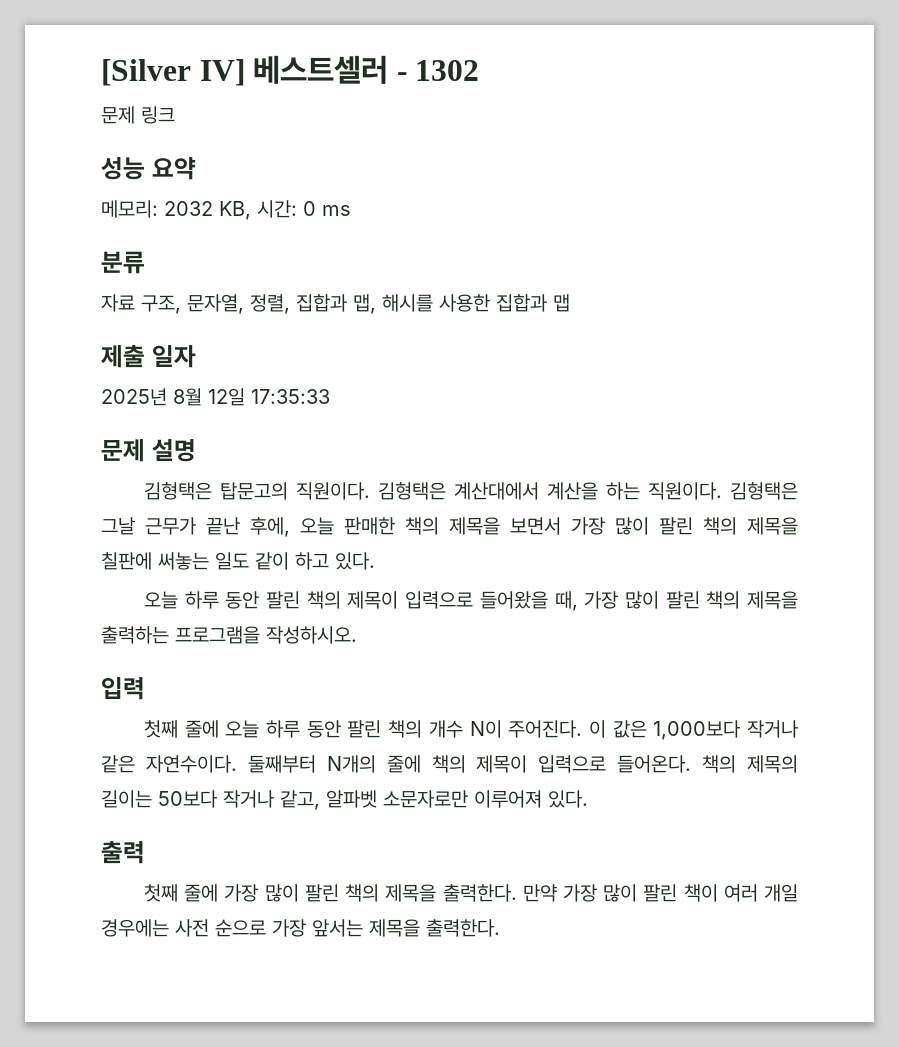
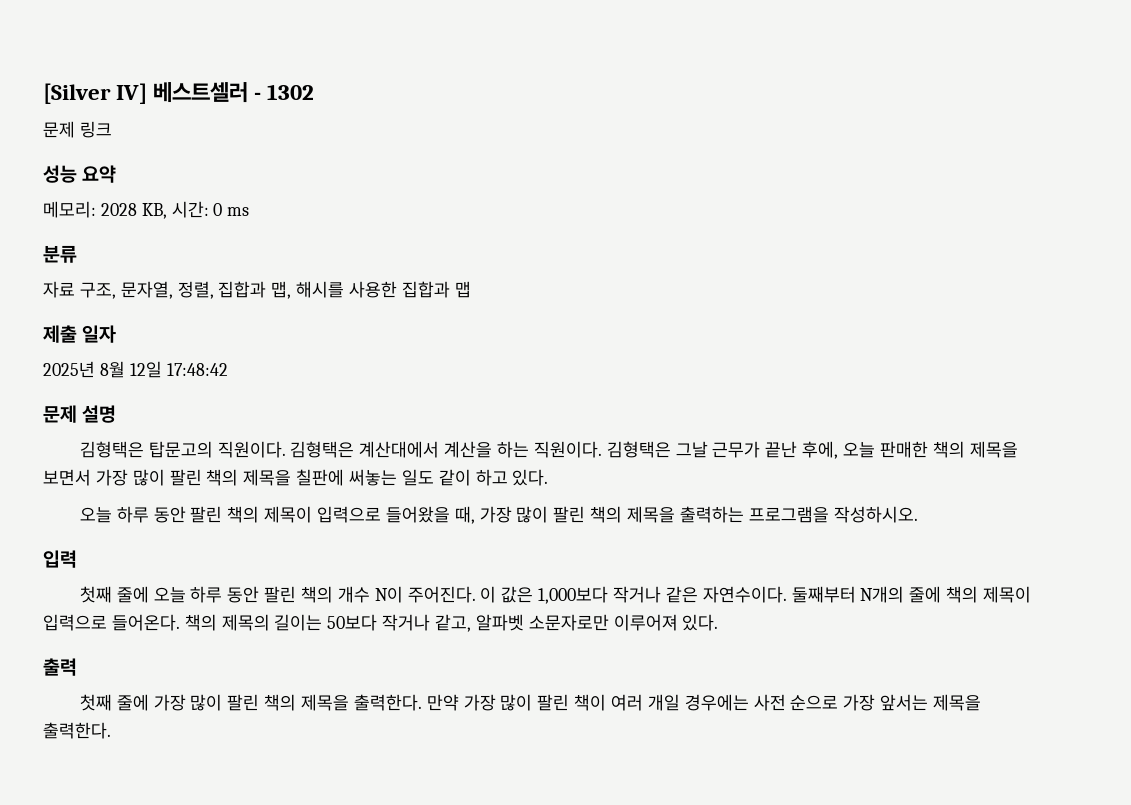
- 메모리: 2032 KB, 시간: 0 ms
+ 메모리: 2028 KB, 시간: 0 ms
- 2025년 8월 12일 17:35:33
+ 2025년 8월 12일 17:48:42

